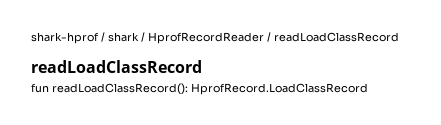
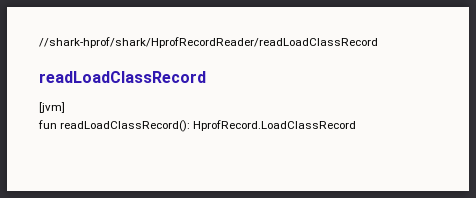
- shark-hprof / shark / HprofRecordReader / readLoadClassRecord
+ //shark-hprof/shark/HprofRecordReader/readLoadClassRecord
  readLoadClassRecord
+ [jvm]

